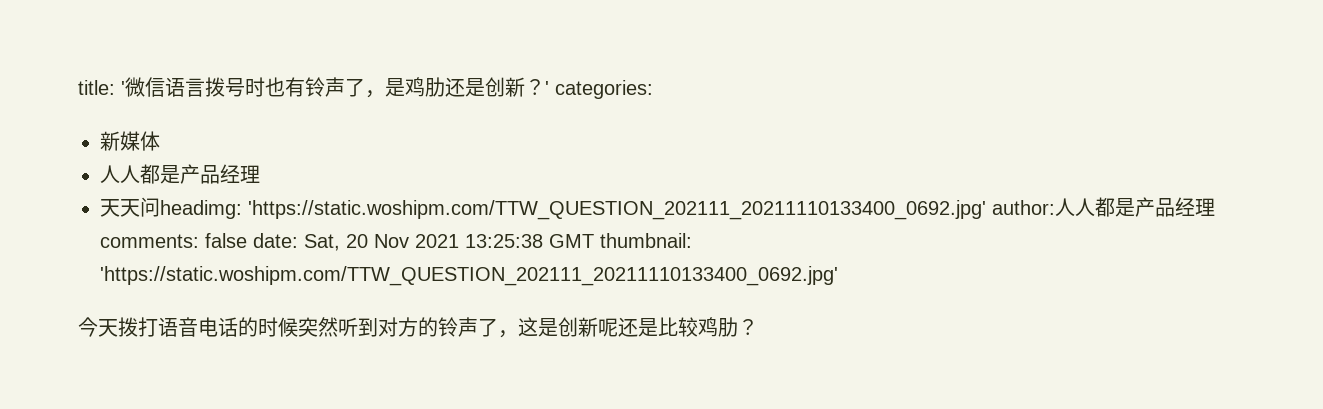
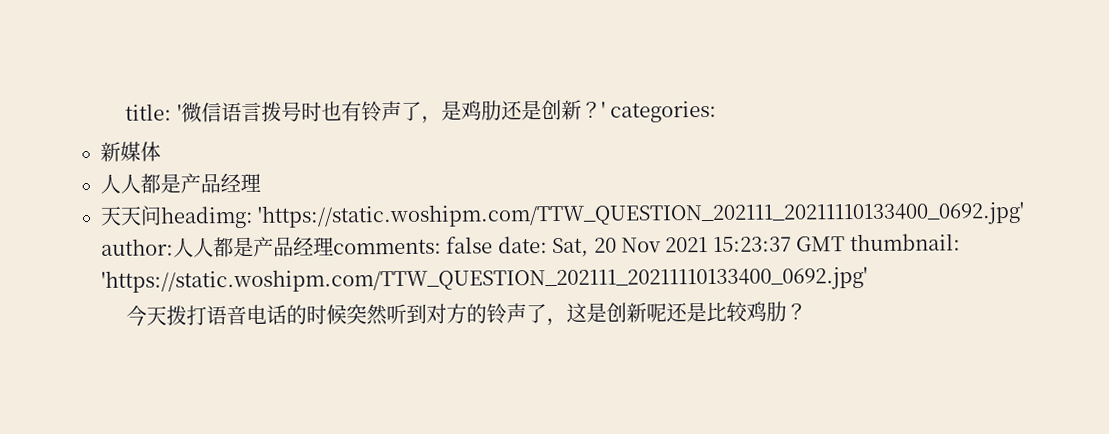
- 天天问headimg: 'https://static.woshipm.com/TTW_QUESTION_202111_20211110133400_0692.jpg' author:人人都是产品经理comments: false date: Sat, 20 Nov 2021 13:25:38 GMT thumbnail: 'https://static.woshipm.com/TTW_QUESTION_202111_20211110133400_0692.jpg'
+ 天天问headimg: 'https://static.woshipm.com/TTW_QUESTION_202111_20211110133400_0692.jpg' author:人人都是产品经理comments: false date: Sat, 20 Nov 2021 15:23:37 GMT thumbnail: 'https://static.woshipm.com/TTW_QUESTION_202111_20211110133400_0692.jpg'

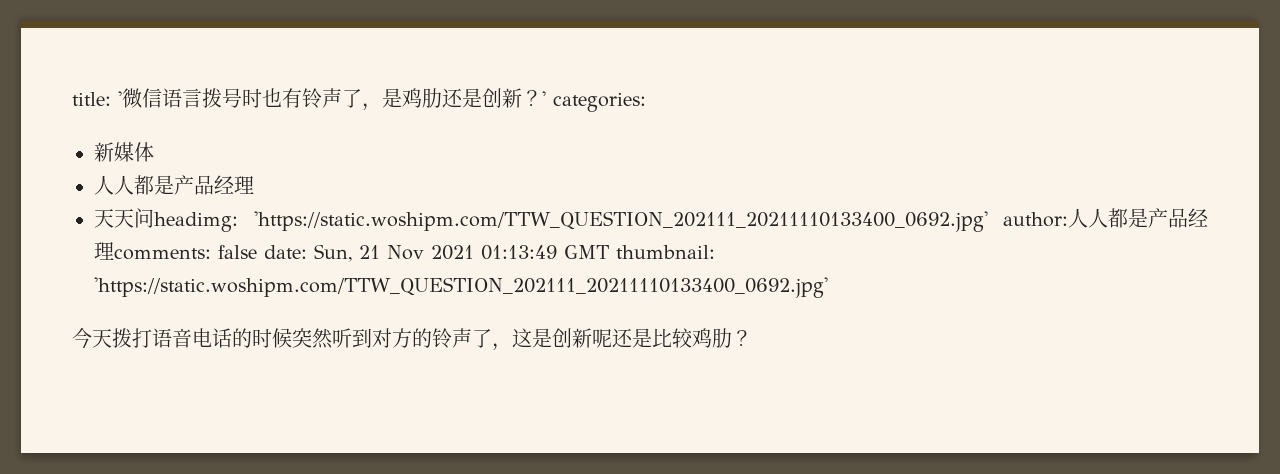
- 天天问headimg: 'https://static.woshipm.com/TTW_QUESTION_202111_20211110133400_0692.jpg' author:人人都是产品经理comments: false date: Sat, 20 Nov 2021 15:23:37 GMT thumbnail: 'https://static.woshipm.com/TTW_QUESTION_202111_20211110133400_0692.jpg'
+ 天天问headimg: 'https://static.woshipm.com/TTW_QUESTION_202111_20211110133400_0692.jpg' author:人人都是产品经理comments: false date: Sun, 21 Nov 2021 01:13:49 GMT thumbnail: 'https://static.woshipm.com/TTW_QUESTION_202111_20211110133400_0692.jpg'

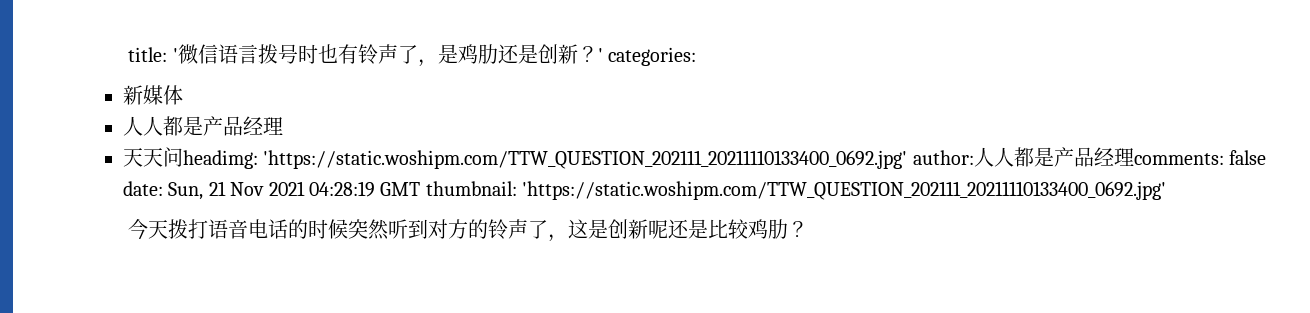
- 天天问headimg: 'https://static.woshipm.com/TTW_QUESTION_202111_20211110133400_0692.jpg' author:人人都是产品经理comments: false date: Sun, 21 Nov 2021 01:13:49 GMT thumbnail: 'https://static.woshipm.com/TTW_QUESTION_202111_20211110133400_0692.jpg'
+ 天天问headimg: 'https://static.woshipm.com/TTW_QUESTION_202111_20211110133400_0692.jpg' author:人人都是产品经理comments: false date: Sun, 21 Nov 2021 04:28:19 GMT thumbnail: 'https://static.woshipm.com/TTW_QUESTION_202111_20211110133400_0692.jpg'

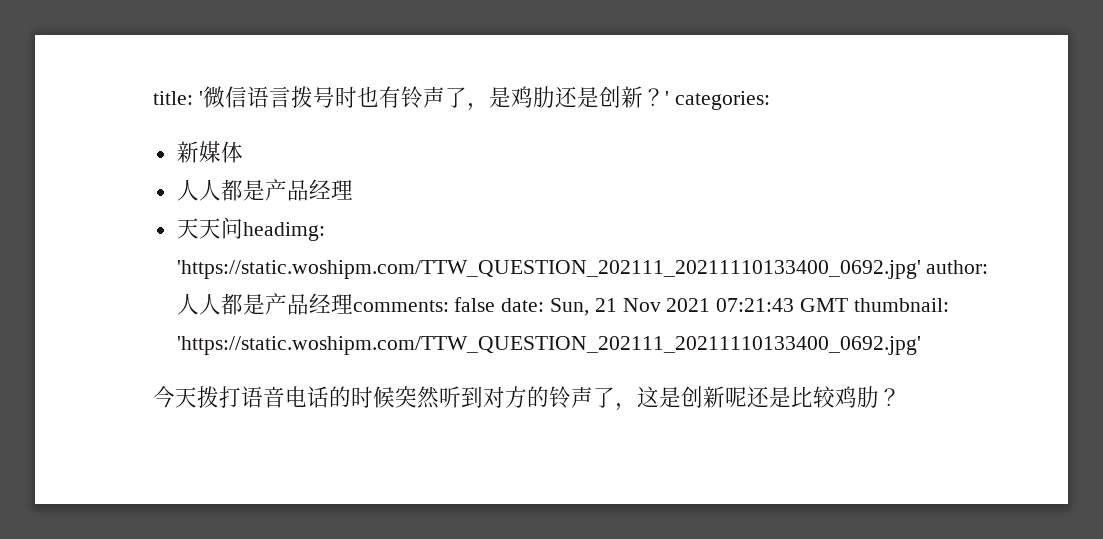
- 天天问headimg: 'https://static.woshipm.com/TTW_QUESTION_202111_20211110133400_0692.jpg' author:人人都是产品经理comments: false date: Sun, 21 Nov 2021 04:28:19 GMT thumbnail: 'https://static.woshipm.com/TTW_QUESTION_202111_20211110133400_0692.jpg'
+ 天天问headimg: 'https://static.woshipm.com/TTW_QUESTION_202111_20211110133400_0692.jpg' author:人人都是产品经理comments: false date: Sun, 21 Nov 2021 07:21:43 GMT thumbnail: 'https://static.woshipm.com/TTW_QUESTION_202111_20211110133400_0692.jpg'

